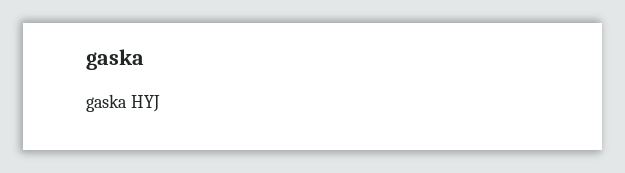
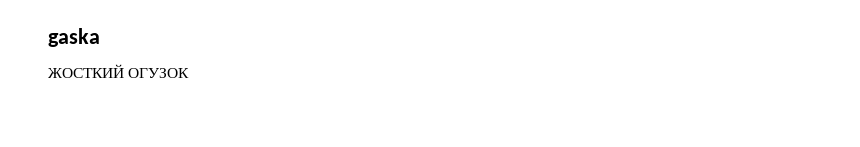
- gaska HYJ
+ ЖОСТКИЙ ОГУЗОК

